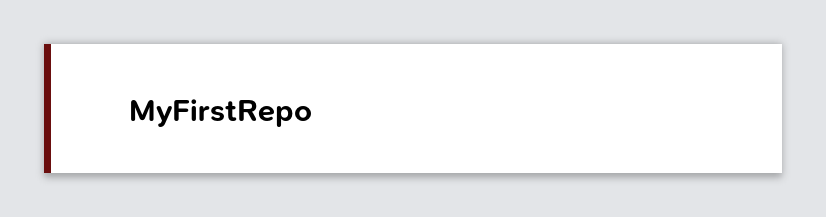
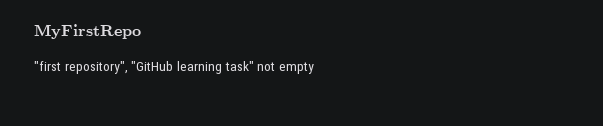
+ "first repository", "GitHub learning task" not empty

